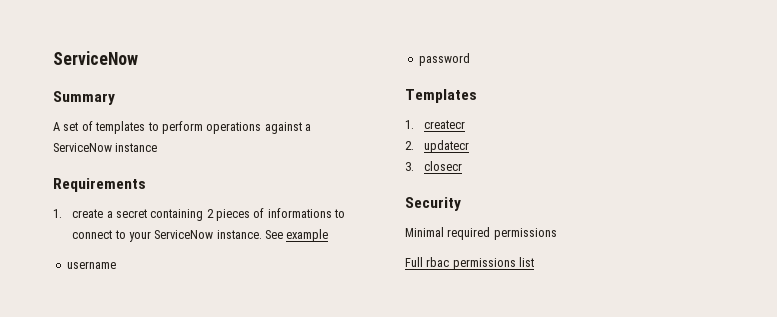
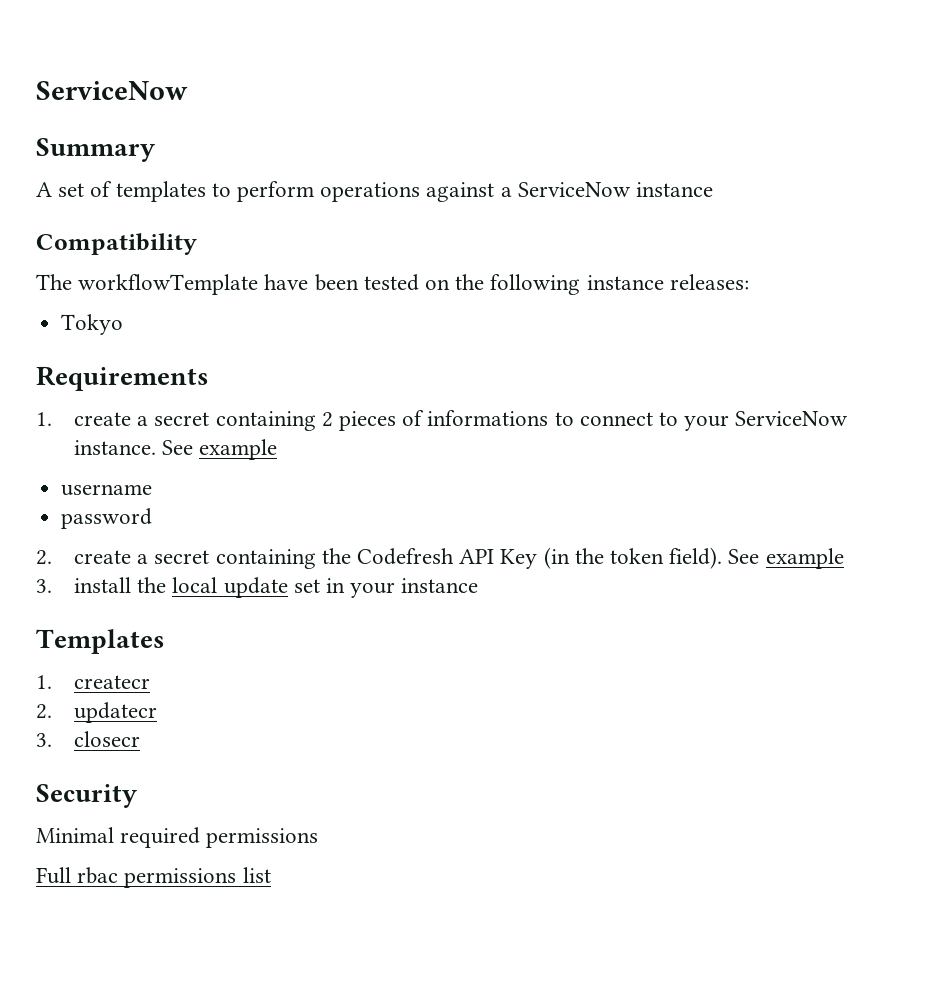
+ Compatibility
+ The workflowTemplate have been tested on the following instance releases:
+ Tokyo
+ 2. create a secret containing the Codefresh API Key (in the token field). See example
+ 3. install the local update set in your instance

